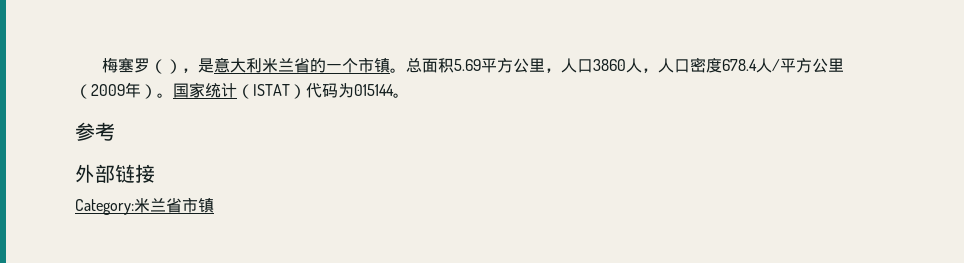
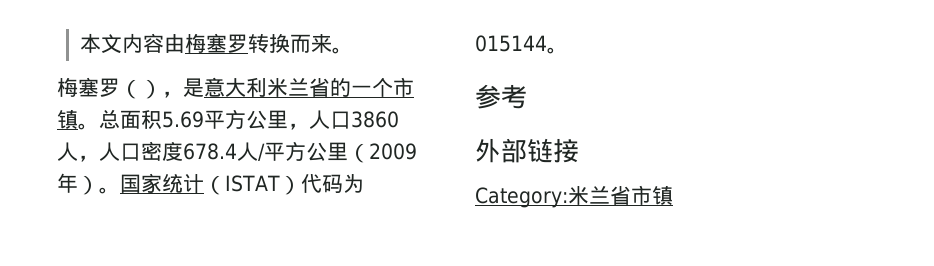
+ 本文内容由梅塞罗转换而来。

